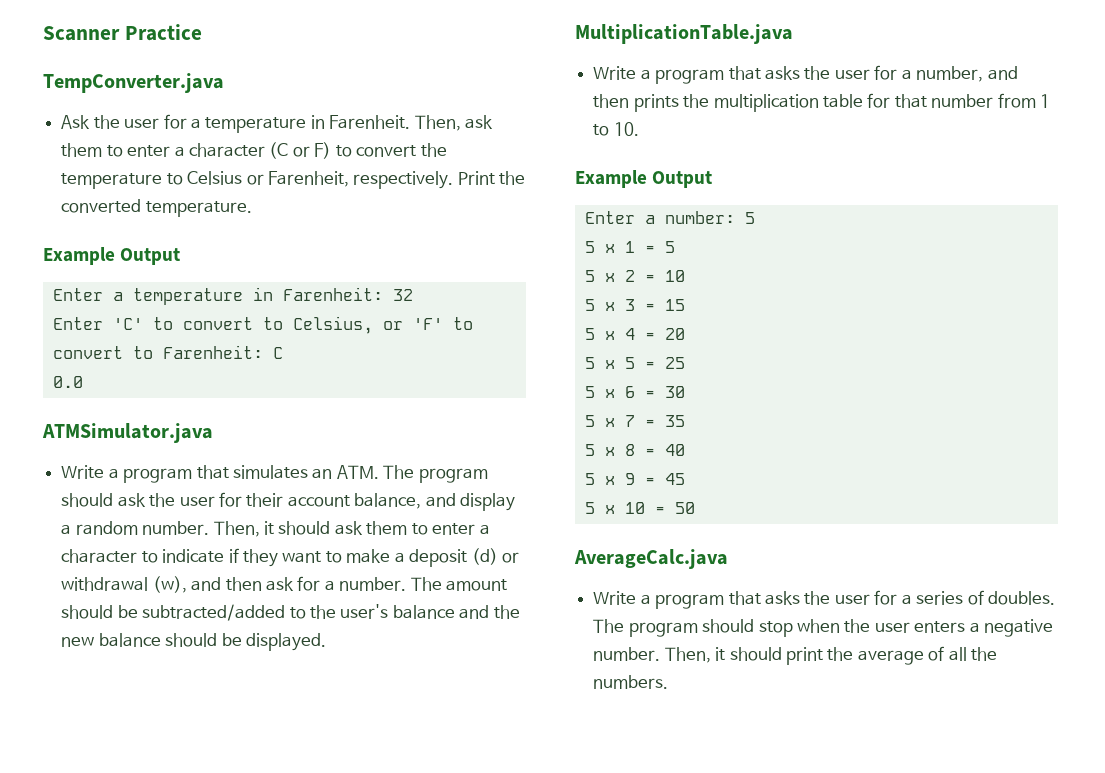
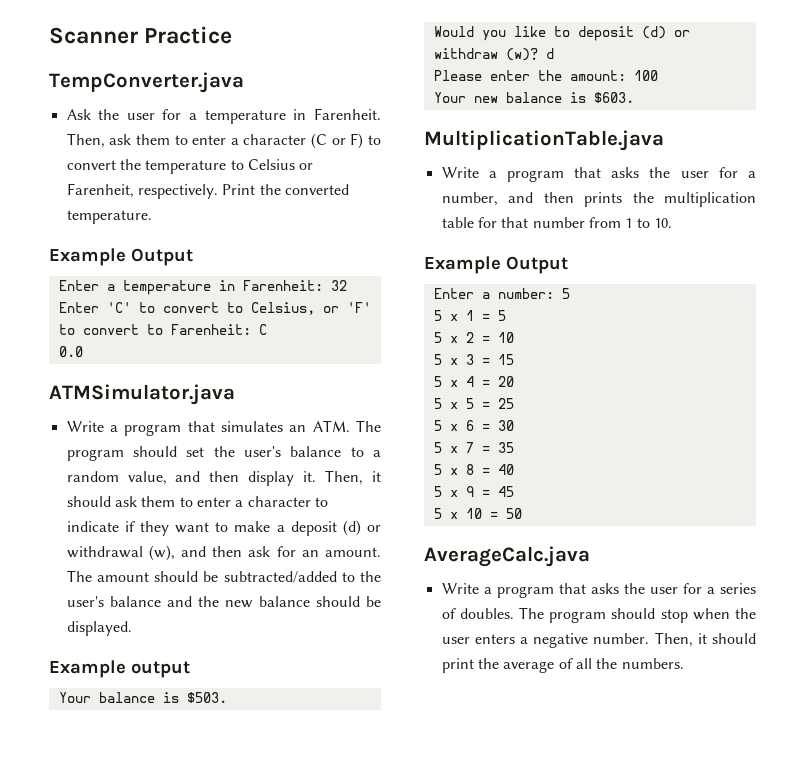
- Write a program that simulates an ATM. The program should ask the user for their account balance, and display a random number.
+ Write a program that simulates an ATM. The program should set the user's balance to a random value, and then display it.
- Then, it should ask them to enter a character to indicate if they want to make a deposit (d) or withdrawal (w), and then ask for a number.
+ Then, it should ask them to enter a character to indicate if they want to make a deposit (d) or withdrawal (w), and then ask for an amount.
+ Example output
+ Your balance is $503.
+ Would you like to deposit (d) or withdraw (w)? d
+ Please enter the amount: 100
+ Your new balance is $603.

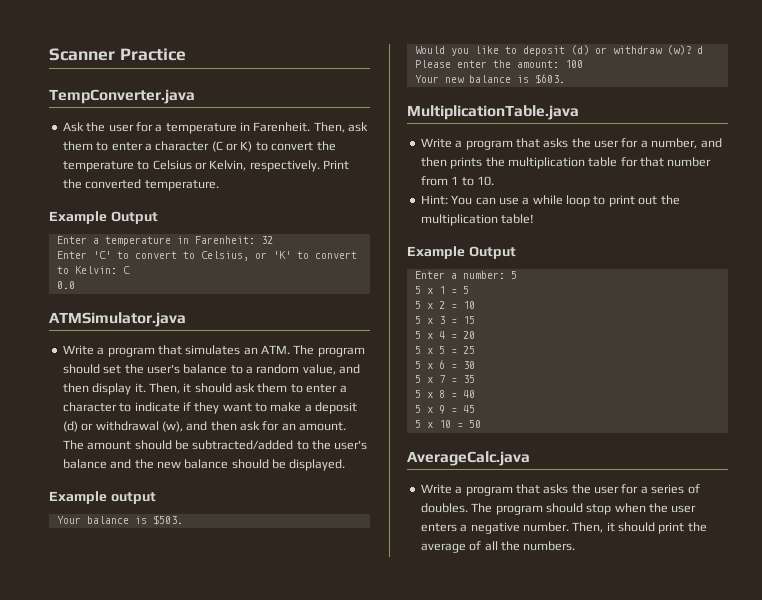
- Then, ask them to enter a character (C or F) to convert the temperature to Celsius or Farenheit, respectively.
+ Then, ask them to enter a character (C or K) to convert the temperature to Celsius or Kelvin, respectively.
- Enter 'C' to convert to Celsius, or 'F' to convert to Farenheit: C
+ Enter 'C' to convert to Celsius, or 'K' to convert to Kelvin: C
+ Hint: You can use a while loop to print out the multiplication table!

